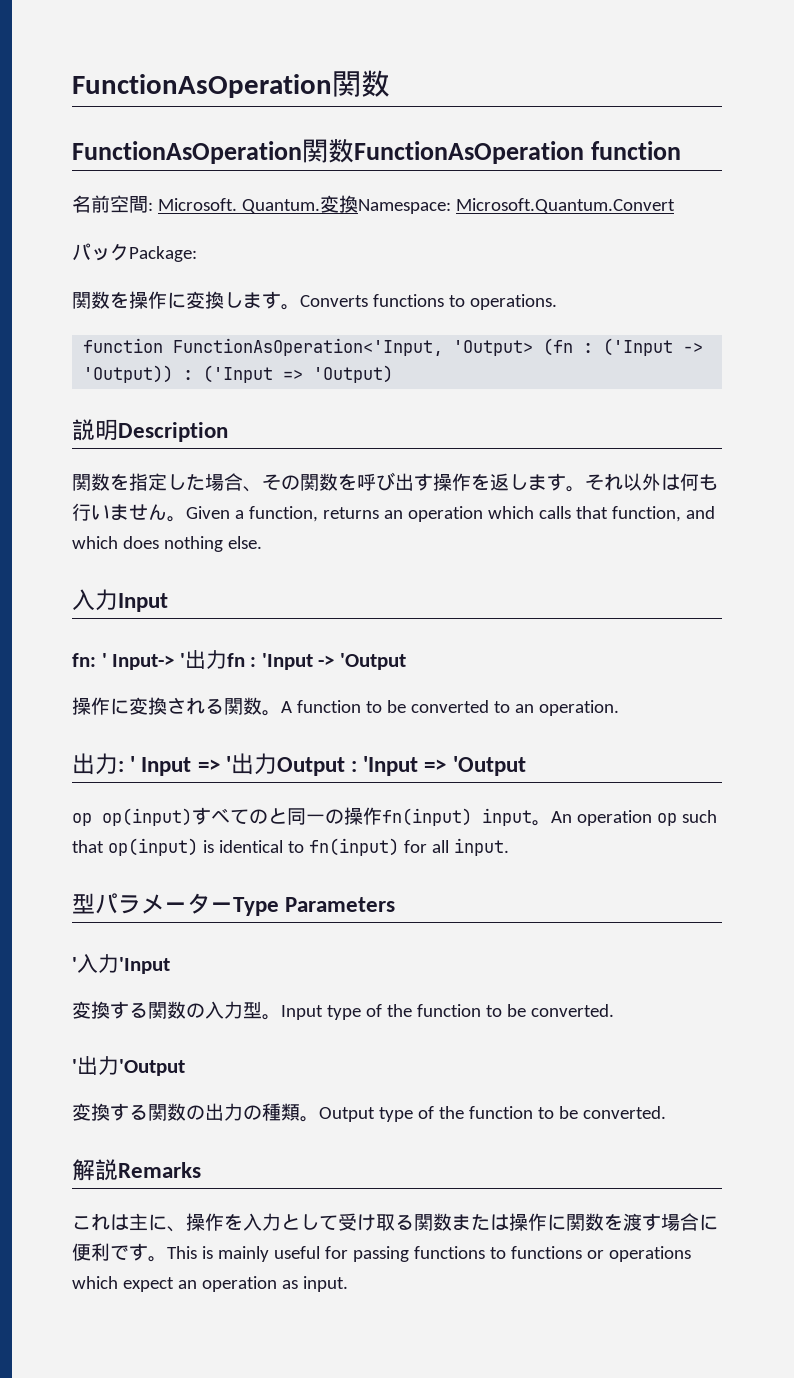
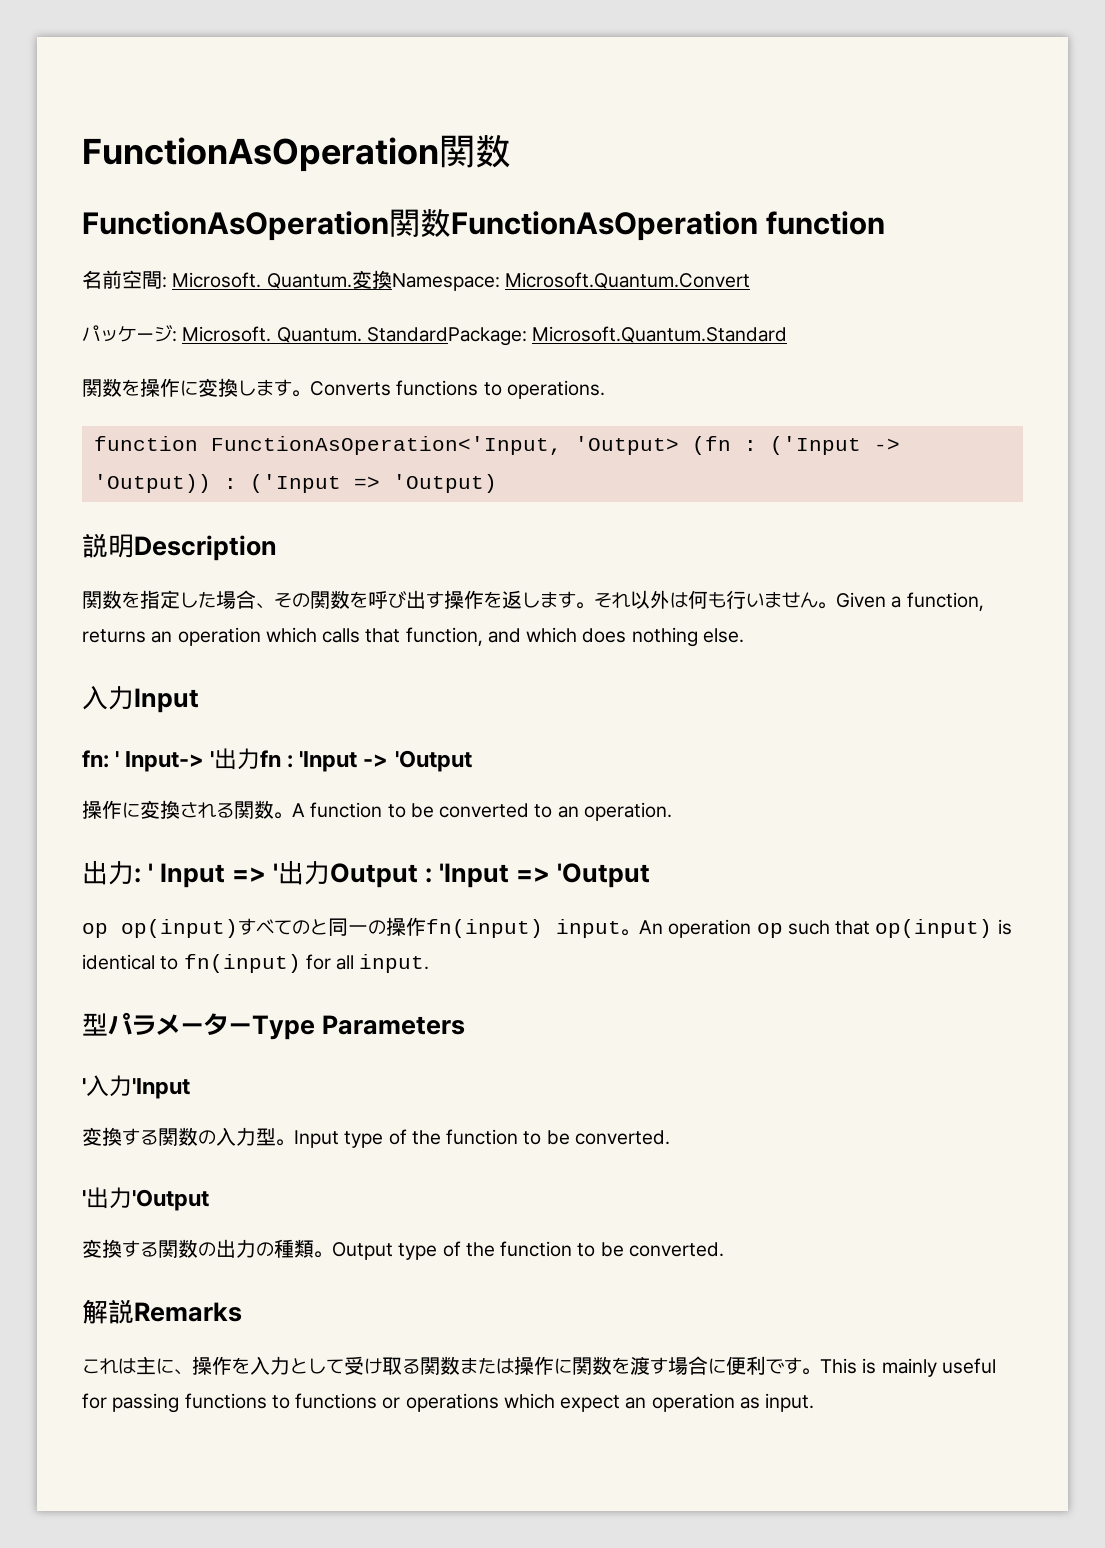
- パックPackage:
+ パッケージ: Microsoft. Quantum. StandardPackage: Microsoft.Quantum.Standard

